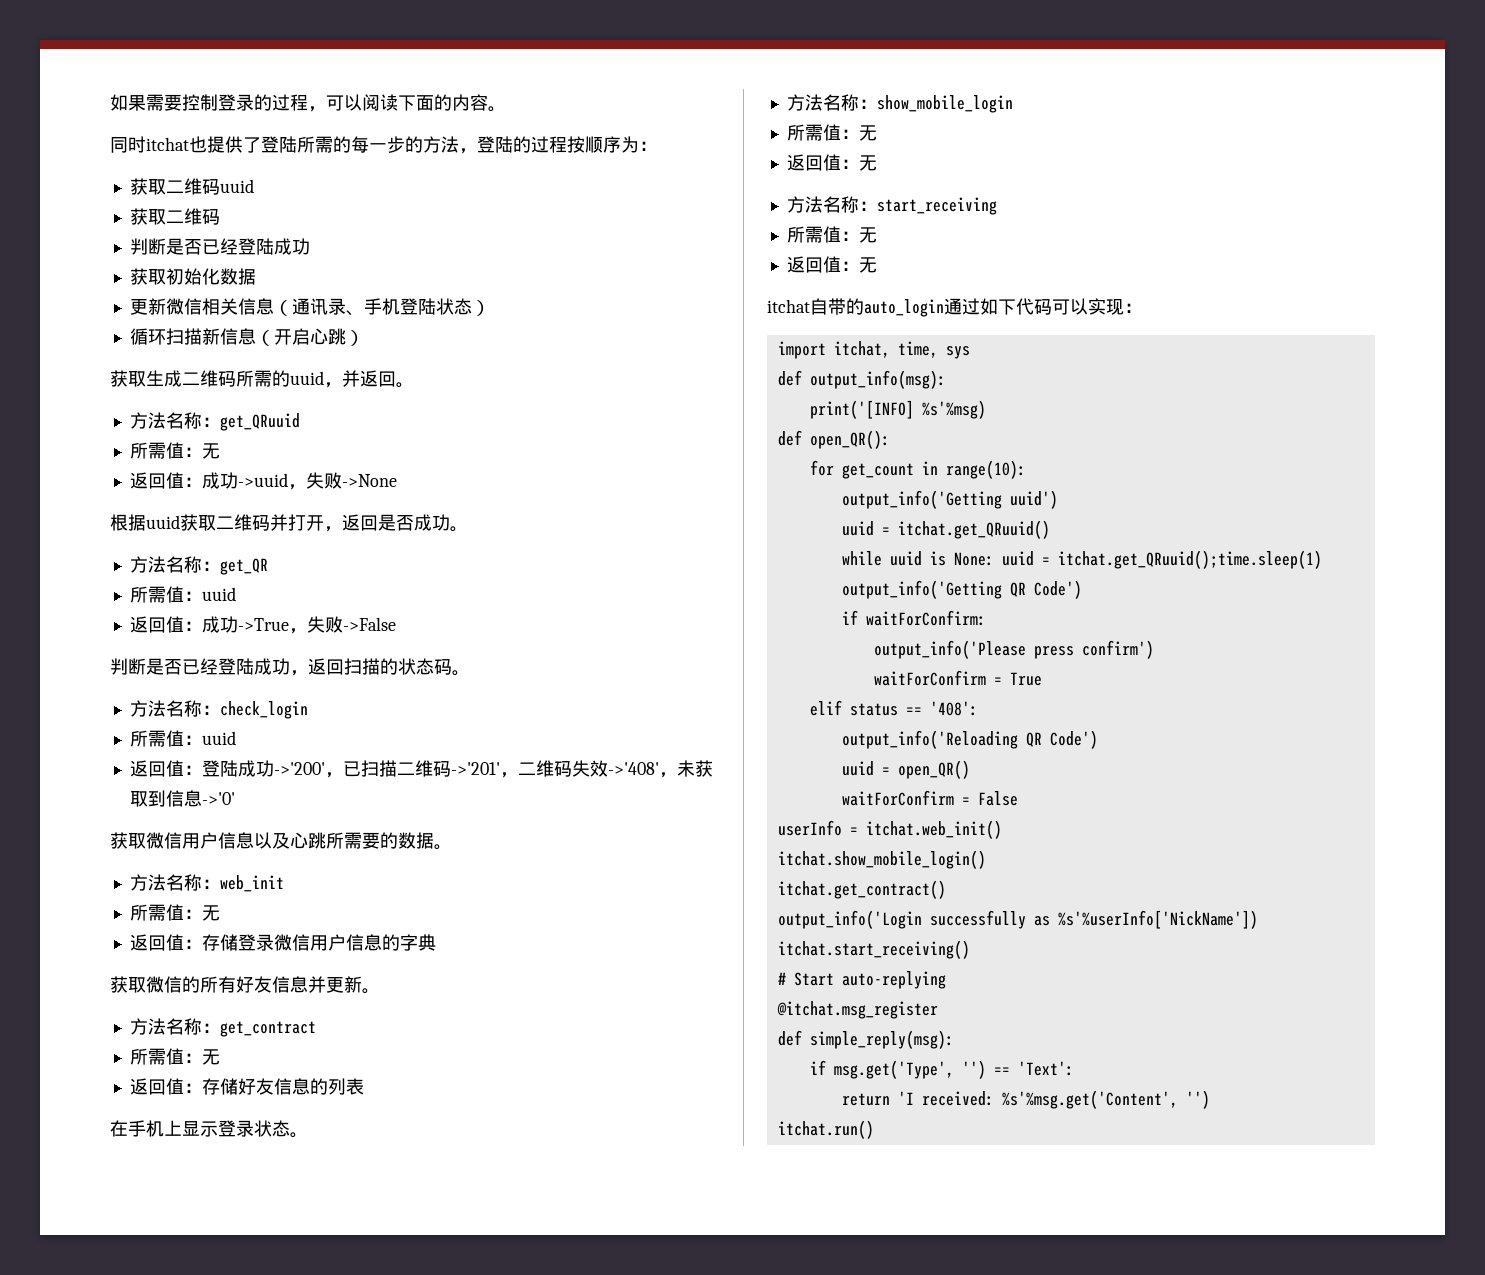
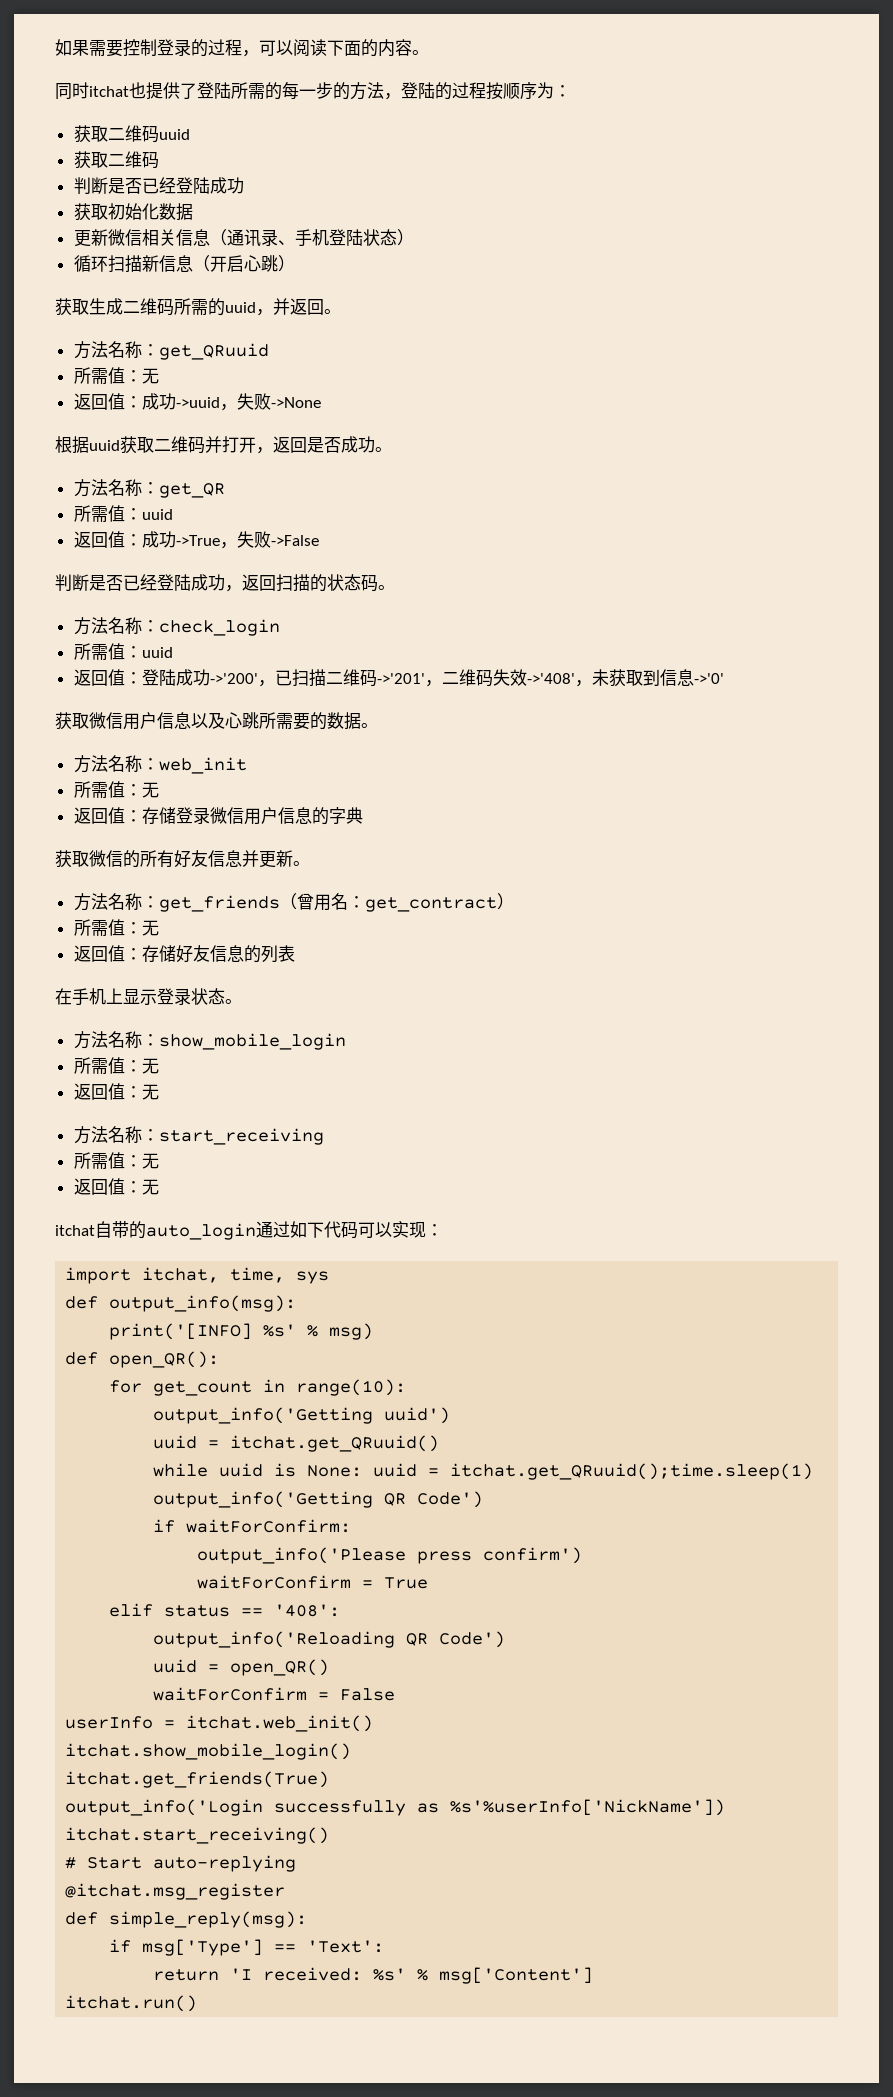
- 方法名称：get_contract
+ 方法名称：get_friends（曾用名：get_contract）
- print('[INFO] %s'%msg)
+ print('[INFO] %s' % msg)
- itchat.get_contract()
+ itchat.get_friends(True)
- if msg.get('Type', '') == 'Text':
+ if msg['Type'] == 'Text':
- return 'I received: %s'%msg.get('Content', '')
+ return 'I received: %s' % msg['Content']

